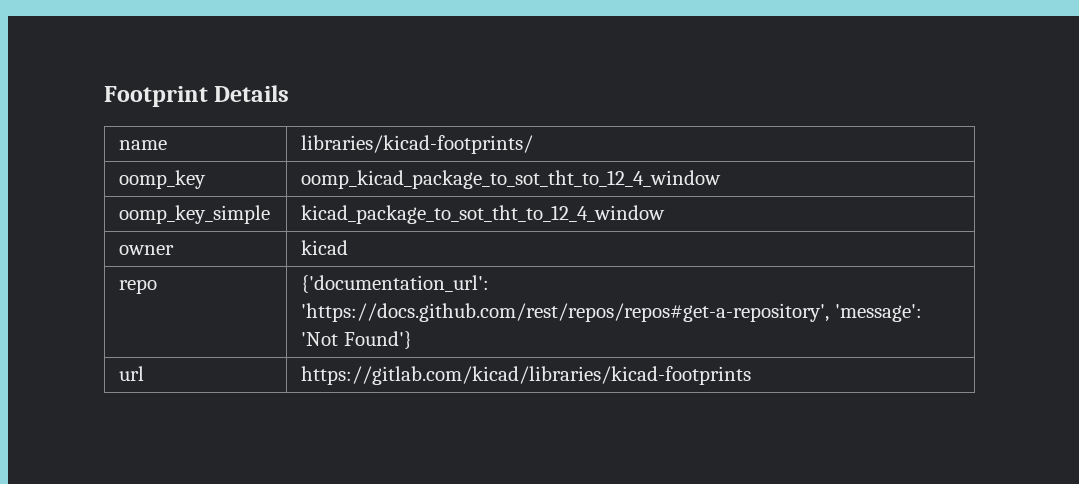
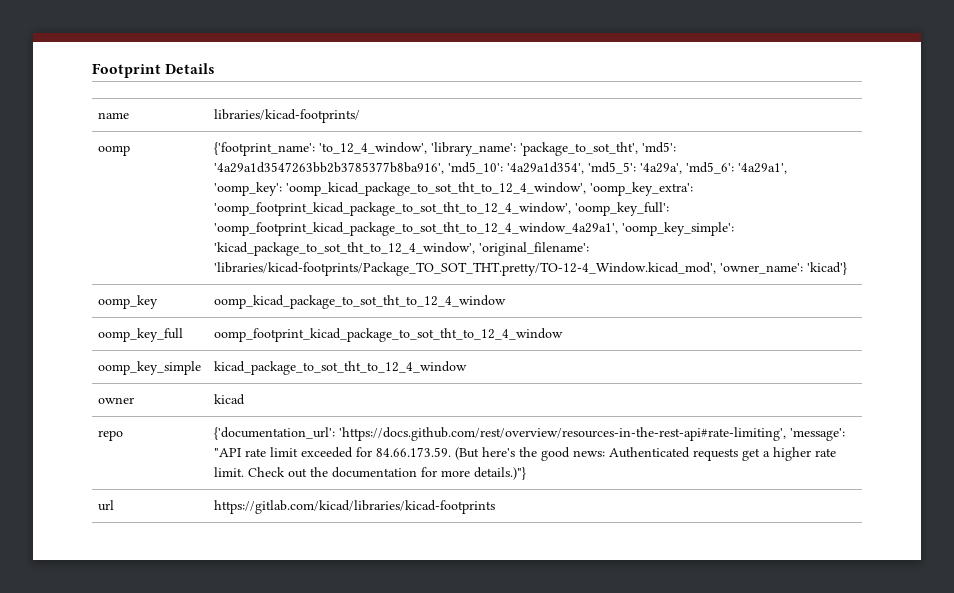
+ oomp | {'footprint_name': 'to_12_4_window', 'library_name': 'package_to_sot_tht', 'md5': '4a29a1d3547263bb2b3785377b8ba916', 'md5_10': '4a29a1d354', 'md5_5': '4a29a', 'md5_6': '4a29a1', 'oomp_key': 'oomp_kicad_package_to_sot_tht_to_12_4_window', 'oomp_key_extra': 'oomp_footprint_kicad_package_to_sot_tht_to_12_4_window', 'oomp_key_full': 'oomp_footprint_kicad_package_to_sot_tht_to_12_4_window_4a29a1', 'oomp_key_simple': 'kicad_package_to_sot_tht_to_12_4_window', 'original_filename': 'libraries/kicad-footprints/Package_TO_SOT_THT.pretty/TO-12-4_Window.kicad_mod', 'owner_name': 'kicad'}
+ oomp_key_full | oomp_footprint_kicad_package_to_sot_tht_to_12_4_window
- repo | {'documentation_url': 'https://docs.github.com/rest/repos/repos#get-a-repository', 'message': 'Not Found'}
+ repo | {'documentation_url': 'https://docs.github.com/rest/overview/resources-in-the-rest-api#rate-limiting', 'message': "API rate limit exceeded for 84.66.173.59. (But here's the good news: Authenticated requests get a higher rate limit. Check out the documentation for more details.)"}

